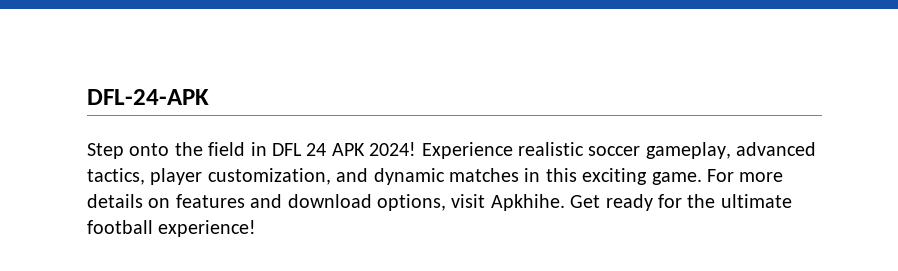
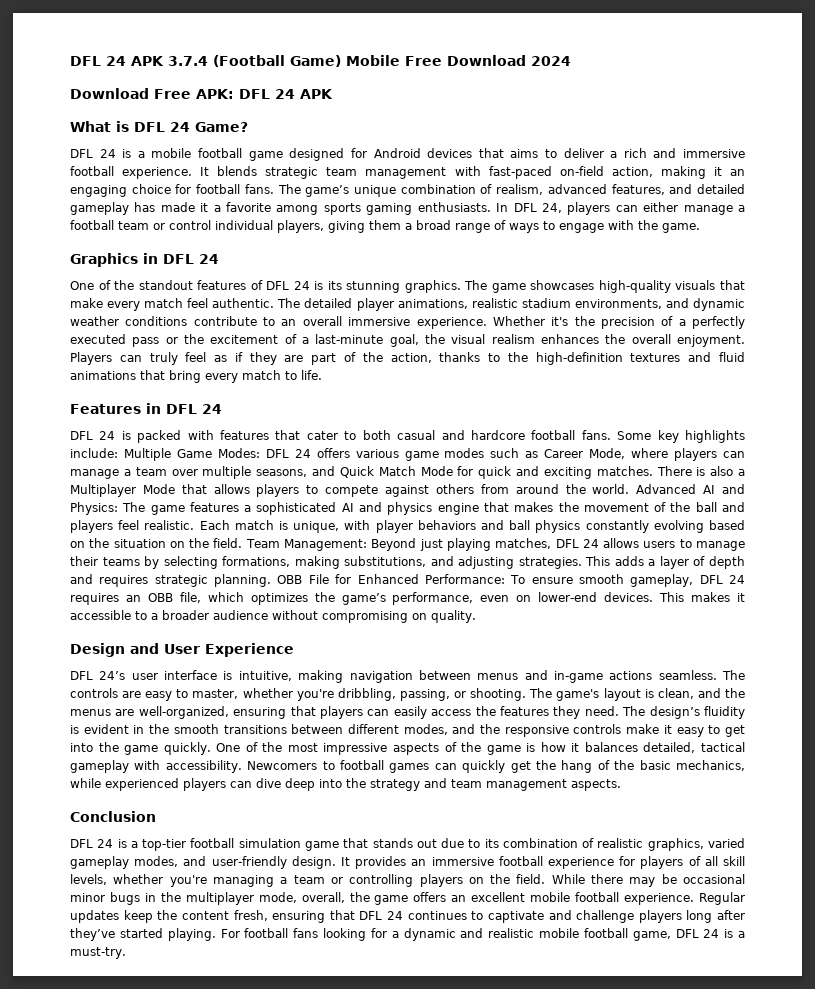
- DFL-24-APK
- Step onto the field in DFL 24 APK 2024! Experience realistic soccer gameplay, advanced tactics, player customization, and dynamic matches in this exciting game. For more details on features and download options, visit Apkhihe. Get ready for the ultimate football experience!
+ DFL 24 APK 3.7.4 (Football Game) Mobile Free Download 2024
+ Download Free APK: DFL 24 APK
+ What is DFL 24 Game?
+ DFL 24 is a mobile football game designed for Android devices that aims to deliver a rich and immersive football experience. It blends strategic team management with fast-paced on-field action, making it an engaging choice for football fans. The game’s unique combination of realism, advanced features, and detailed gameplay has made it a favorite among sports gaming enthusiasts. In DFL 24, players can either manage a football team or control individual players, giving them a broad range of ways to engage with the game.
+ Graphics in DFL 24
+ One of the standout features of DFL 24 is its stunning graphics. The game showcases high-quality visuals that make every match feel authentic. The detailed player animations, realistic stadium environments, and dynamic weather conditions contribute to an overall immersive experience. Whether it's the precision of a perfectly executed pass or the excitement of a last-minute goal, the visual realism enhances the overall enjoyment. Players can truly feel as if they are part of the action, thanks to the high-definition textures and fluid animations that bring every match to life.
+ Features in DFL 24
+ DFL 24 is packed with features that cater to both casual and hardcore football fans. Some key highlights include: Multiple Game Modes: DFL 24 offers various game modes such as Career Mode, where players can manage a team over multiple seasons, and Quick Match Mode for quick and exciting matches. There is also a Multiplayer Mode that allows players to compete against others from around the world. Advanced AI and Physics: The game features a sophisticated AI and physics engine that makes the movement of the ball and players feel realistic. Each match is unique, with player behaviors and ball physics constantly evolving based on the situation on the field. Team Management: Beyond just playing matches, DFL 24 allows users to manage their teams by selecting formations, making substitutions, and adjusting strategies. This adds a layer of depth and requires strategic planning. OBB File for Enhanced Performance: To ensure smooth gameplay, DFL 24 requires an OBB file, which optimizes the game’s performance, even on lower-end devices. This makes it accessible to a broader audience without compromising on quality.
+ Design and User Experience
+ DFL 24’s user interface is intuitive, making navigation between menus and in-game actions seamless. The controls are easy to master, whether you're dribbling, passing, or shooting. The game's layout is clean, and the menus are well-organized, ensuring that players can easily access the features they need. The design’s fluidity is evident in the smooth transitions between different modes, and the responsive controls make it easy to get into the game quickly. One of the most impressive aspects of the game is how it balances detailed, tactical gameplay with accessibility. Newcomers to football games can quickly get the hang of the basic mechanics, while experienced players can dive deep into the strategy and team management aspects.
+ Conclusion
+ DFL 24 is a top-tier football simulation game that stands out due to its combination of realistic graphics, varied gameplay modes, and user-friendly design. It provides an immersive football experience for players of all skill levels, whether you're managing a team or controlling players on the field. While there may be occasional minor bugs in the multiplayer mode, overall, the game offers an excellent mobile football experience. Regular updates keep the content fresh, ensuring that DFL 24 continues to captivate and challenge players long after they’ve started playing. For football fans looking for a dynamic and realistic mobile football game, DFL 24 is a must-try.

